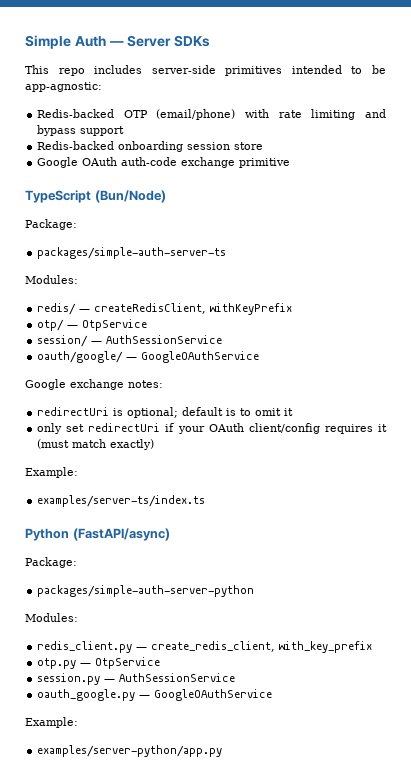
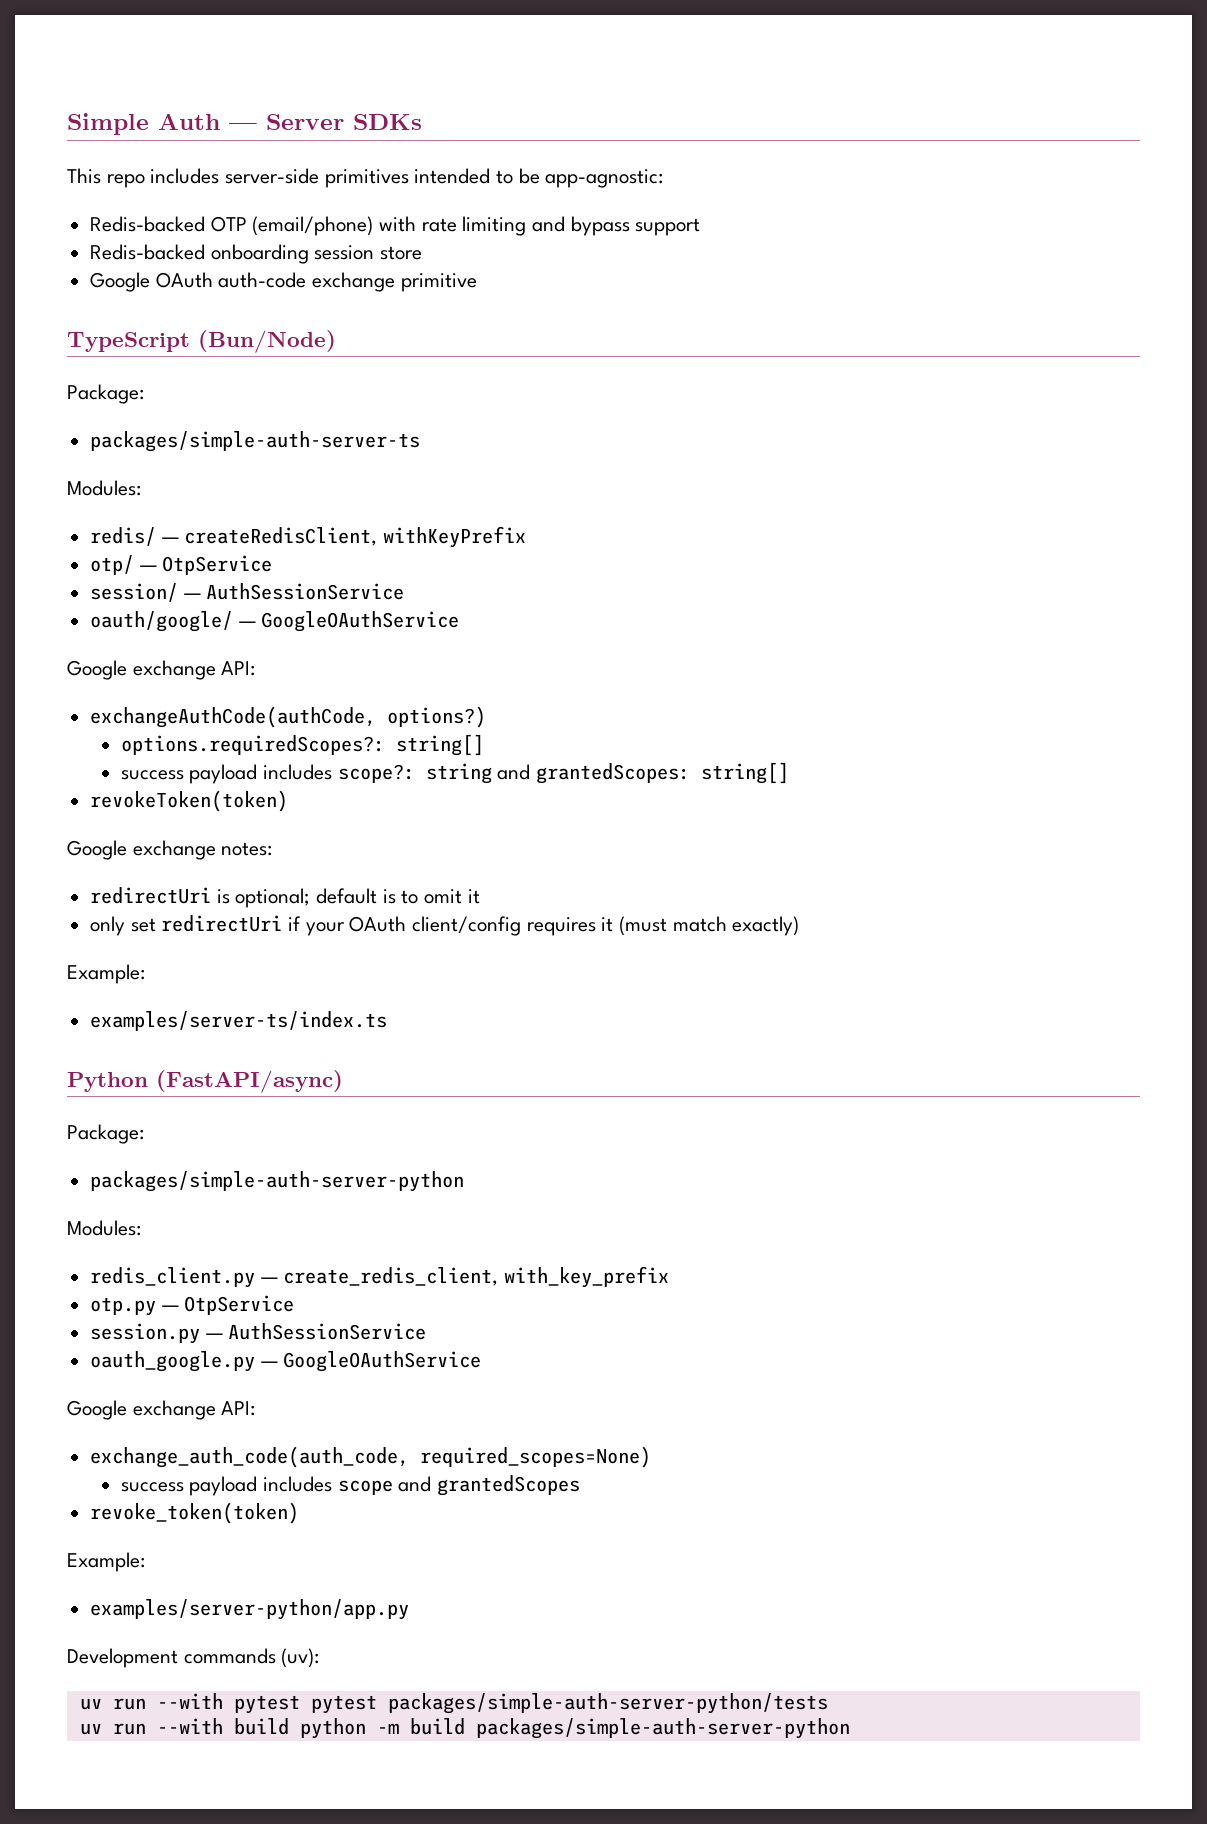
  oauth/google/ — GoogleOAuthService
+ Google exchange API:
+ exchangeAuthCode(authCode, options?)
+ options.requiredScopes?: string[]
+ success payload includes scope?: string and grantedScopes: string[]
+ revokeToken(token)
  oauth_google.py — GoogleOAuthService
+ Google exchange API:
+ exchange_auth_code(auth_code, required_scopes=None)
+ success payload includes scope and grantedScopes
+ revoke_token(token)
  Example:
  examples/server-python/app.py
+ Development commands (uv):
+ uv run --with pytest pytest packages/simple-auth-server-python/tests
+ uv run --with build python -m build packages/simple-auth-server-python

